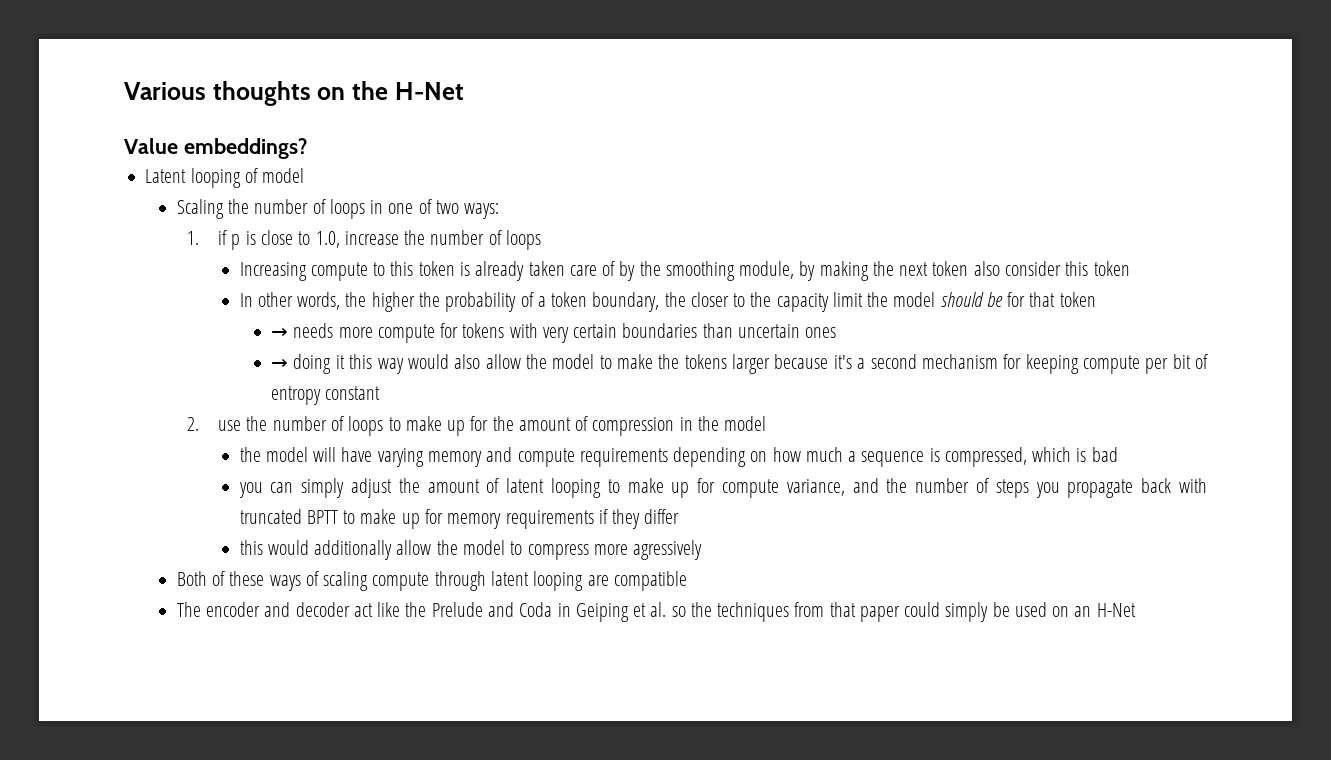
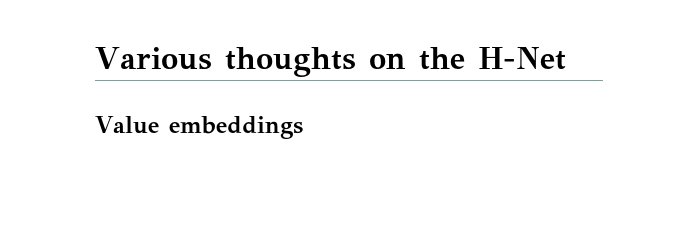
- Value embeddings?
- Latent looping of model
- Scaling the number of loops in one of two ways:
- 1. if p is close to 1.0, increase the number of loops
- Increasing compute to this token is already taken care of by the smoothing module, by making the next token also consider this token
- In other words, the higher the probability of a token boundary, the closer to the capacity limit the model should be for that token
- → needs more compute for tokens with very certain boundaries than uncertain ones
- → doing it this way would also allow the model to make the tokens larger because it's a second mechanism for keeping compute per bit of entropy constant
- 2. use the number of loops to make up for the amount of compression in the model
- the model will have varying memory and compute requirements depending on how much a sequence is compressed, which is bad
- you can simply adjust the amount of latent looping to make up for compute variance, and the number of steps you propagate back with truncated BPTT to make up for memory requirements if they differ
- this would additionally allow the model to compress more agressively
- Both of these ways of scaling compute through latent looping are compatible
- The encoder and decoder act like the Prelude and Coda in Geiping et al. so the techniques from that paper could simply be used on an H-Net
+ Value embeddings

